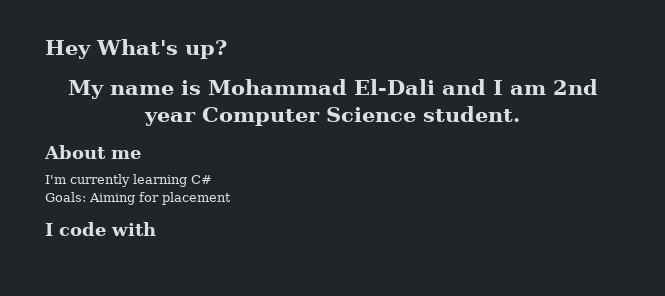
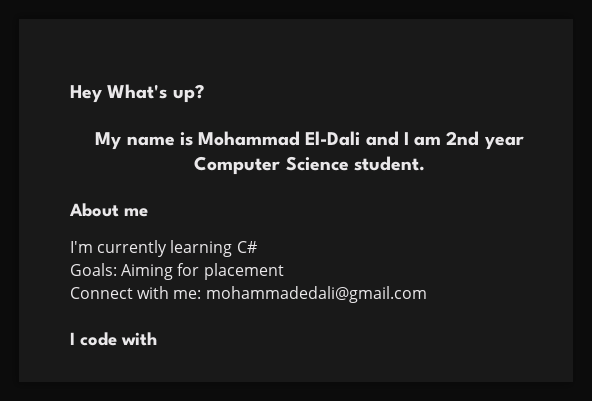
+ Connect with me: mohammadedali@gmail.com

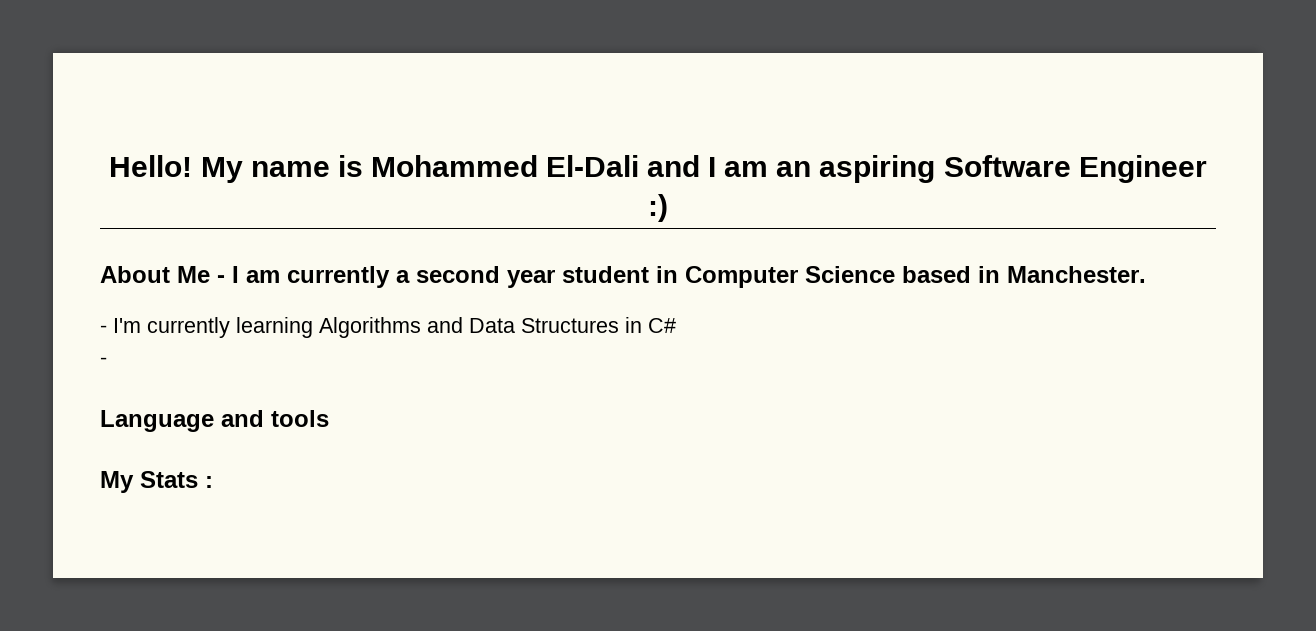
- Hey What's up?
- My name is Mohammad El-Dali and I am 2nd year Computer Science student.
- About me
- I'm currently learning C#
- Goals: Aiming for placement
- Connect with me: mohammadedali@gmail.com
- I code with
+ Hello! My name is Mohammed El-Dali and I am an aspiring Software Engineer :)
+ About Me - I am currently a second year student in Computer Science based in Manchester.
+ - I'm currently learning Algorithms and Data Structures in C#
+ -
+ Language and tools
+ My Stats :

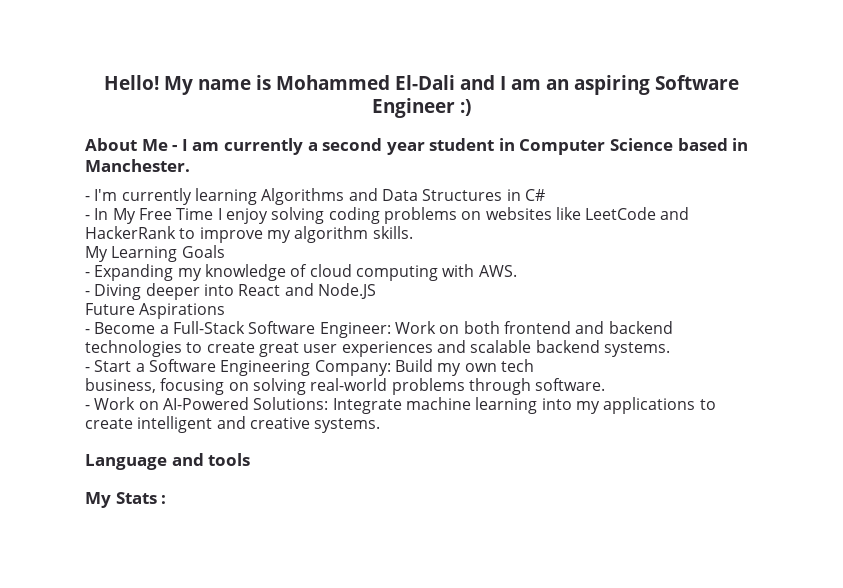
  - I'm currently learning Algorithms and Data Structures in C#
- -
+ - In My Free Time I enjoy solving coding problems on websites like LeetCode and HackerRank to improve my algorithm skills.
+ My Learning Goals
+ - Expanding my knowledge of cloud computing with AWS.
+ - Diving deeper into React and Node.JS
+ Future Aspirations
+ - Become a Full-Stack Software Engineer: Work on both frontend and backend technologies to create great user experiences and scalable backend systems.
+ - Start a Software Engineering Company: Build my own tech
+ business, focusing on solving real-world problems through software.
+ - Work on AI-Powered Solutions: Integrate machine learning into my applications to create intelligent and creative systems.

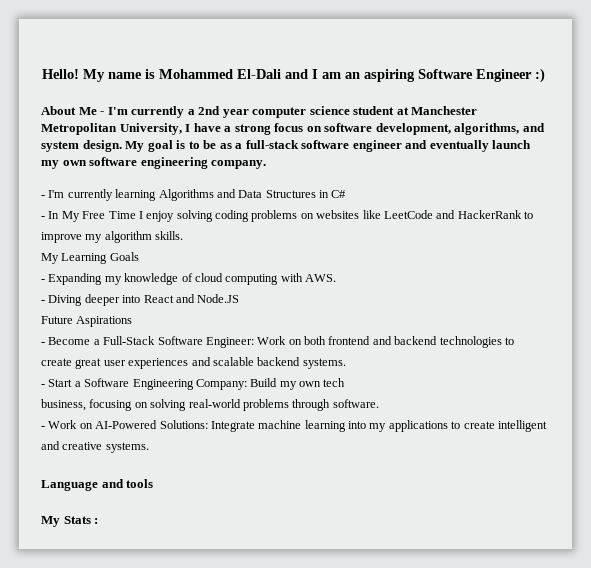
- About Me - I am currently a second year student in Computer Science based in Manchester.
+ About Me - I'm currently a 2nd year computer science student at Manchester Metropolitan University, I have a strong focus on software development, algorithms, and system design. My goal is to be as a full-stack software engineer and eventually launch my own software engineering company.

